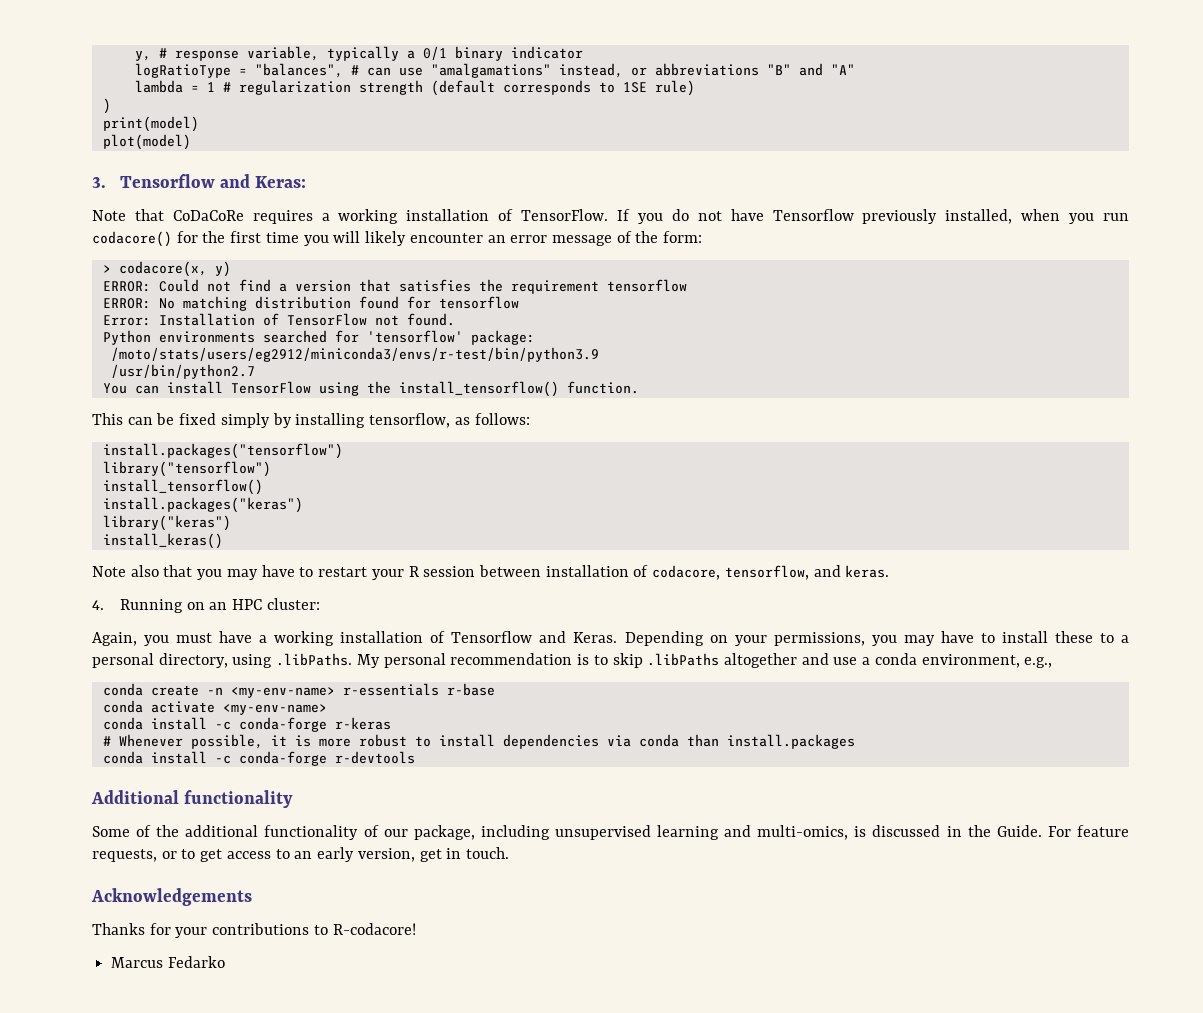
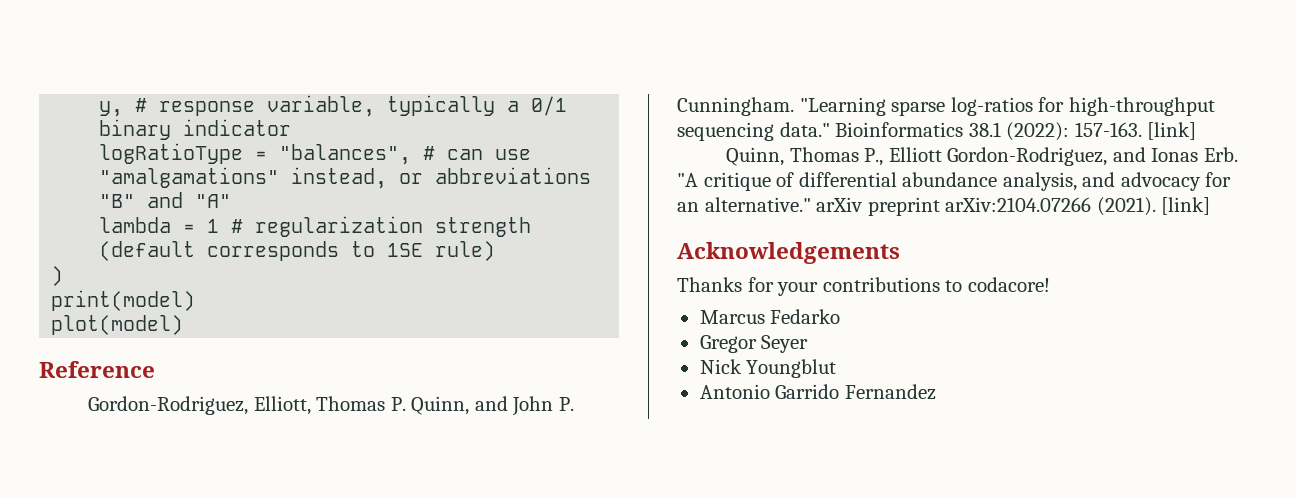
- 3. Tensorflow and Keras:
- Note that CoDaCoRe requires a working installation of TensorFlow. If you do not have Tensorflow previously installed, when you run codacore() for the first time you will likely encounter an error message of the form:
- > codacore(x, y)
- ERROR: Could not find a version that satisfies the requirement tensorflow
- ERROR: No matching distribution found for tensorflow
- Error: Installation of TensorFlow not found.
- Python environments searched for 'tensorflow' package:
- /moto/stats/users/eg2912/miniconda3/envs/r-test/bin/python3.9
- /usr/bin/python2.7
- You can install TensorFlow using the install_tensorflow() function.
- This can be fixed simply by installing tensorflow, as follows:
- install.packages("tensorflow")
- library("tensorflow")
- install_tensorflow()
- install.packages("keras")
- library("keras")
- install_keras()
- Note also that you may have to restart your R session between installation of codacore, tensorflow, and keras.
- 4. Running on an HPC cluster:
- Again, you must have a working installation of Tensorflow and Keras. Depending on your permissions, you may have to install these to a personal directory, using .libPaths. My personal recommendation is to skip .libPaths altogether and use a conda environment, e.g.,
- conda create -n <my-env-name> r-essentials r-base
- conda activate <my-env-name>
- conda install -c conda-forge r-keras
- # Whenever possible, it is more robust to install dependencies via conda than install.packages
- conda install -c conda-forge r-devtools
- Additional functionality
- Some of the additional functionality of our package, including unsupervised learning and multi-omics, is discussed in the Guide. For feature requests, or to get access to an early version, get in touch.
+ Reference
+ Gordon-Rodriguez, Elliott, Thomas P. Quinn, and John P. Cunningham. "Learning sparse log-ratios for high-throughput sequencing data." Bioinformatics 38.1 (2022): 157-163. [link]
+ Quinn, Thomas P., Elliott Gordon-Rodriguez, and Ionas Erb. "A critique of differential abundance analysis, and advocacy for an alternative." arXiv preprint arXiv:2104.07266 (2021). [link]
- Thanks for your contributions to R-codacore!
+ Thanks for your contributions to codacore!
+ Gregor Seyer
+ Nick Youngblut
+ Antonio Garrido Fernandez

